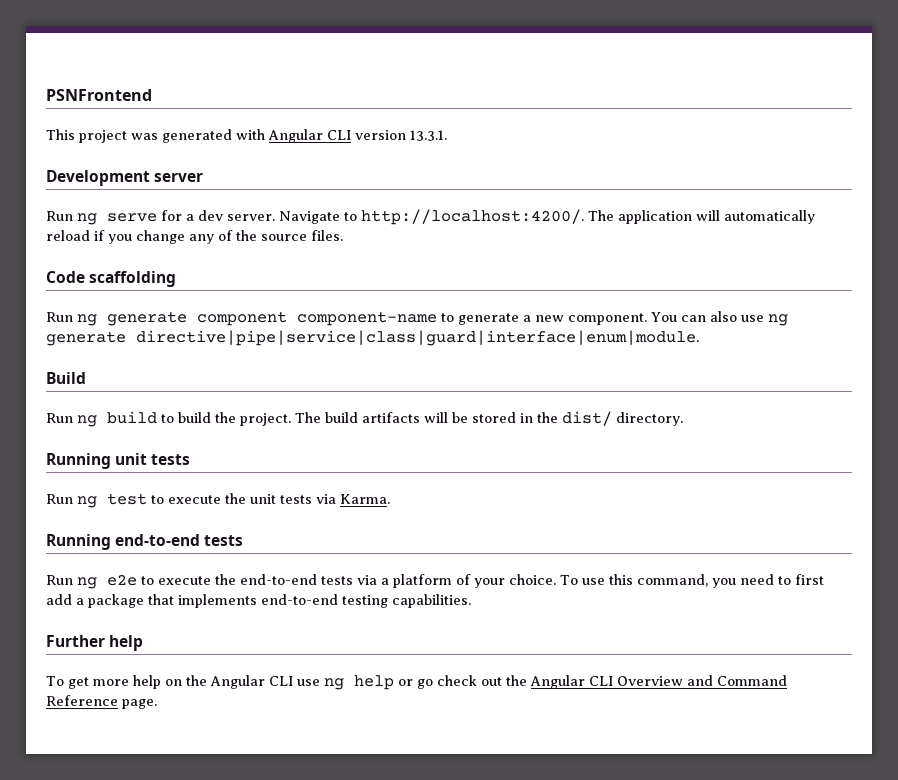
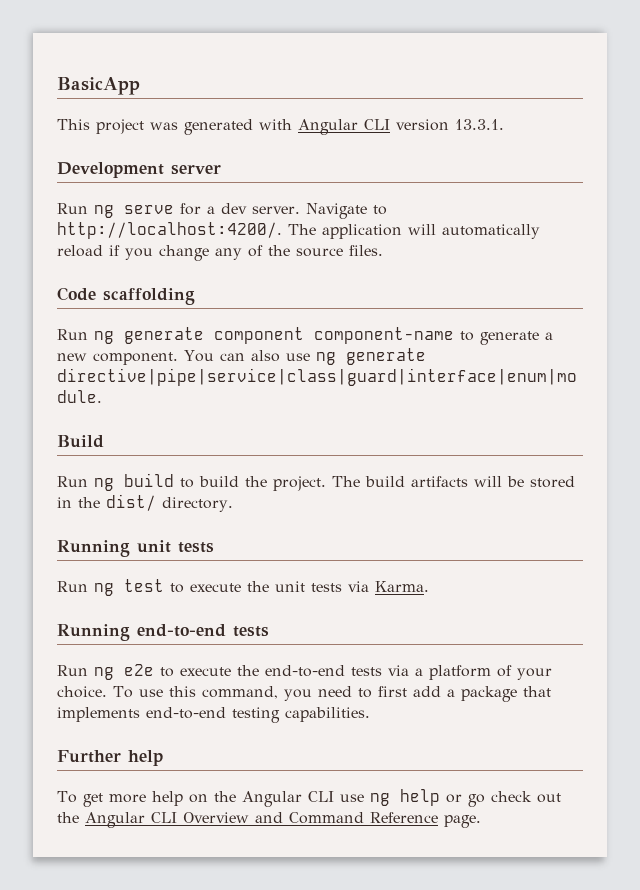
- PSNFrontend
+ BasicApp

